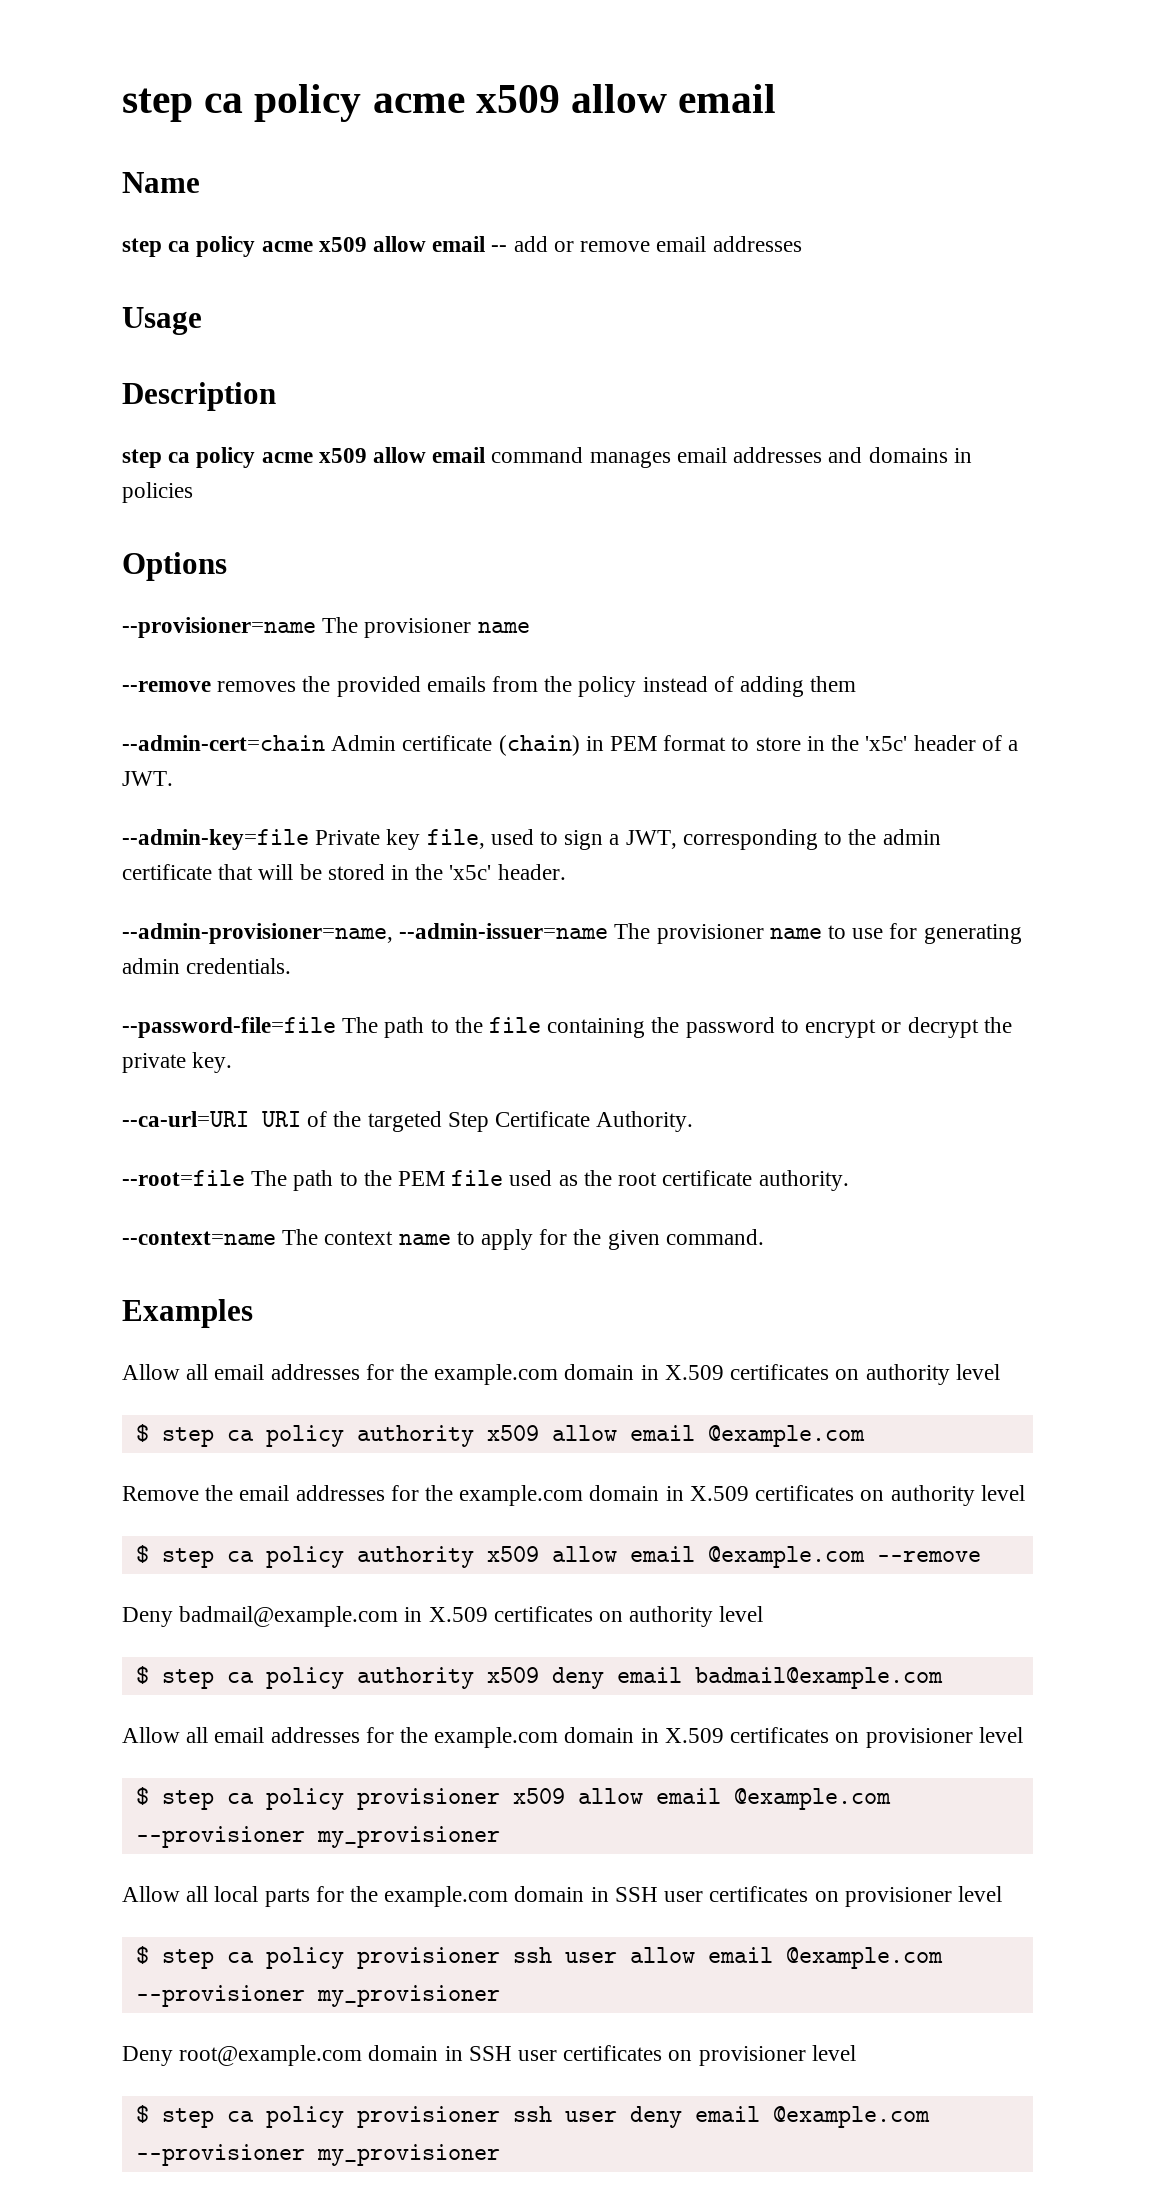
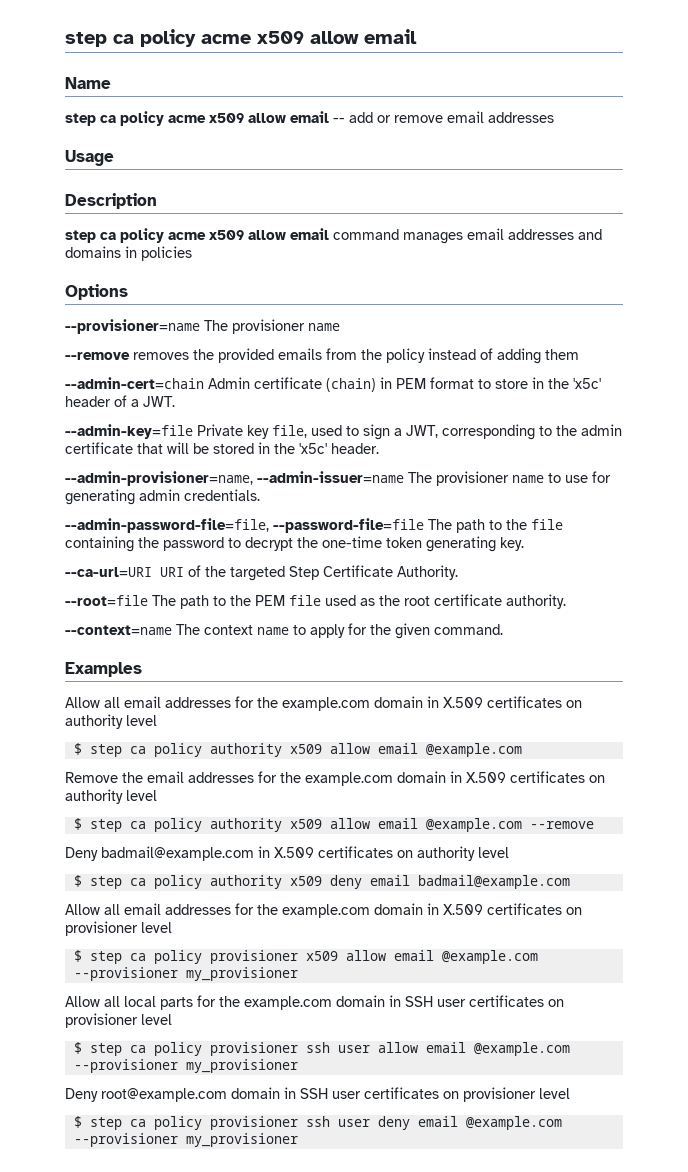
- --password-file=file The path to the file containing the password to encrypt or decrypt the private key.
+ --admin-password-file=file, --password-file=file The path to the file containing the password to decrypt the one-time token generating key.

